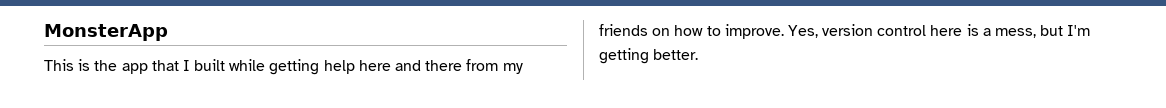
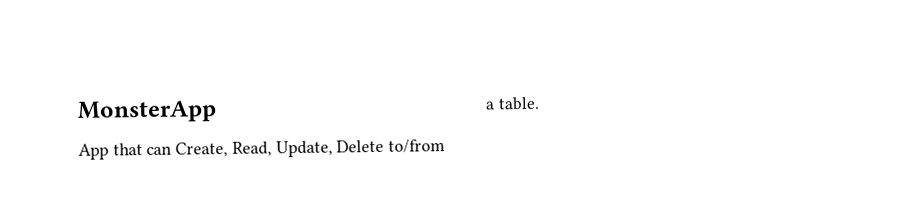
- This is the app that I built while getting help here and there from my friends on how to improve. Yes, version control here is a mess, but I'm getting better.
+ App that can Create, Read, Update, Delete to/from a table.

